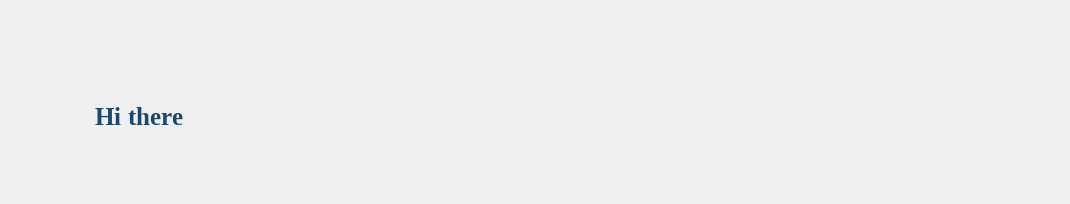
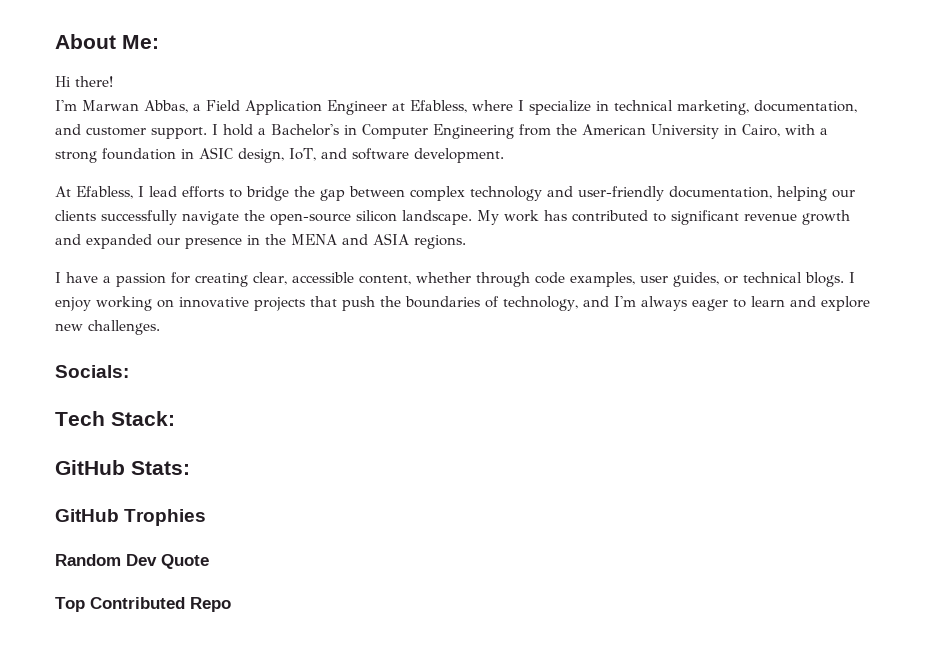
- Hi there
+ About Me:
+ Hi there!
+ I'm Marwan Abbas, a Field Application Engineer at Efabless, where I specialize in technical marketing, documentation, and customer support. I hold a Bachelor's in Computer Engineering from the American University in Cairo, with a strong foundation in ASIC design, IoT, and software development.
+ At Efabless, I lead efforts to bridge the gap between complex technology and user-friendly documentation, helping our clients successfully navigate the open-source silicon landscape. My work has contributed to significant revenue growth and expanded our presence in the MENA and ASIA regions.
+ I have a passion for creating clear, accessible content, whether through code examples, user guides, or technical blogs. I enjoy working on innovative projects that push the boundaries of technology, and I'm always eager to learn and explore new challenges.
+ Socials:
+ Tech Stack:
+ GitHub Stats:
+ GitHub Trophies
+ Random Dev Quote
+ Top Contributed Repo

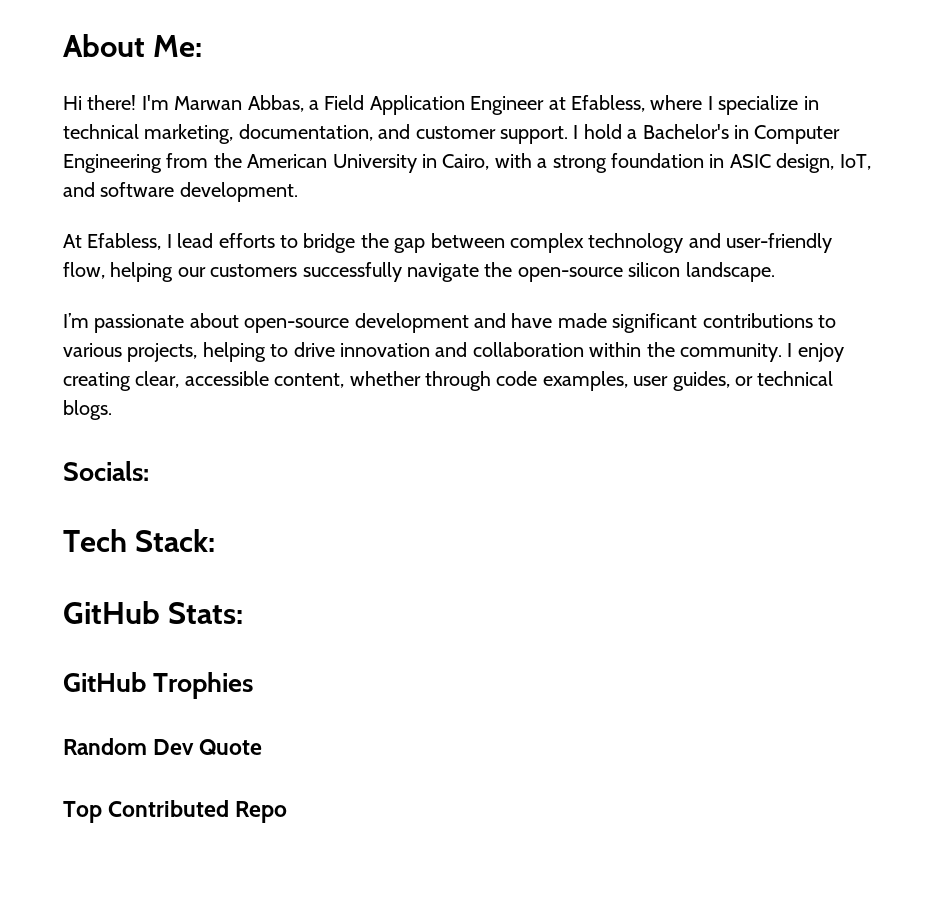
- Hi there!
- I'm Marwan Abbas, a Field Application Engineer at Efabless, where I specialize in technical marketing, documentation, and customer support.
+ Hi there! I'm Marwan Abbas, a Field Application Engineer at Efabless, where I specialize in technical marketing, documentation, and customer support.
- At Efabless, I lead efforts to bridge the gap between complex technology and user-friendly documentation, helping our clients successfully navigate the open-source silicon landscape. My work has contributed to significant revenue growth and expanded our presence in the MENA and ASIA regions.
- I have a passion for creating clear, accessible content, whether through code examples, user guides, or technical blogs. I enjoy working on innovative projects that push the boundaries of technology, and I'm always eager to learn and explore new challenges.
+ At Efabless, I lead efforts to bridge the gap between complex technology and user-friendly flow, helping our customers successfully navigate the open-source silicon landscape.
+ I’m passionate about open-source development and have made significant contributions to various projects, helping to drive innovation and collaboration within the community. I enjoy creating clear, accessible content, whether through code examples, user guides, or technical blogs.

